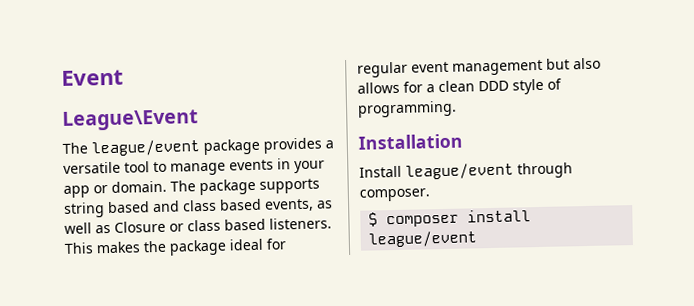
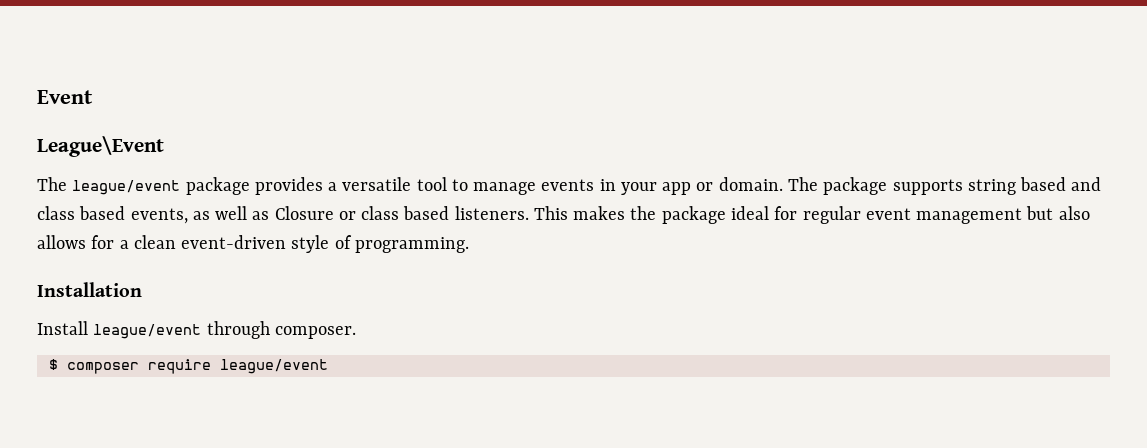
- This makes the package ideal for regular event management but also allows for a clean DDD style of programming.
+ This makes the package ideal for regular event management but also allows for a clean event-driven style of programming.
- $ composer install league/event
+ $ composer require league/event

